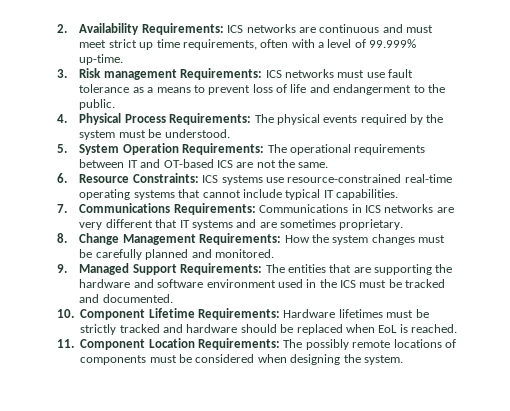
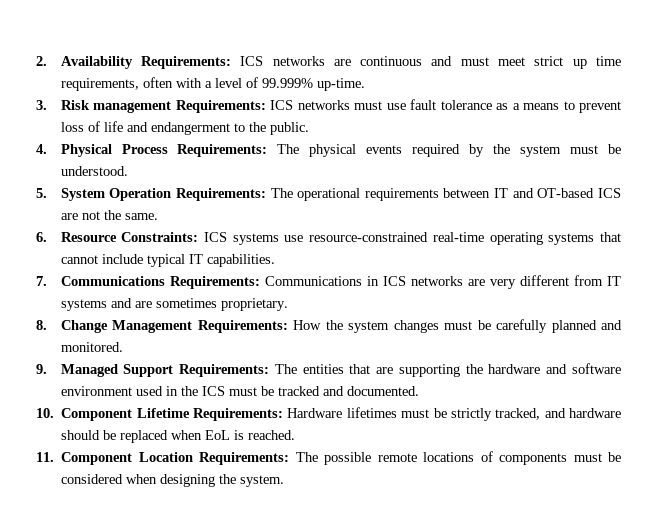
- 7. Communications Requirements: Communications in ICS networks are very different that IT systems and are sometimes proprietary.
+ 7. Communications Requirements: Communications in ICS networks are very different from IT systems and are sometimes proprietary.
- 10. Component Lifetime Requirements: Hardware lifetimes must be strictly tracked and hardware should be replaced when EoL is reached.
+ 10. Component Lifetime Requirements: Hardware lifetimes must be strictly tracked, and hardware should be replaced when EoL is reached.
- 11. Component Location Requirements: The possibly remote locations of components must be considered when designing the system.
+ 11. Component Location Requirements: The possible remote locations of components must be considered when designing the system.

